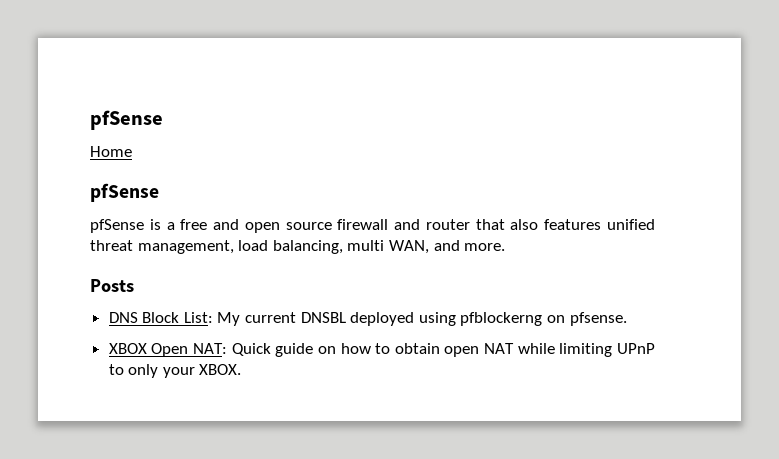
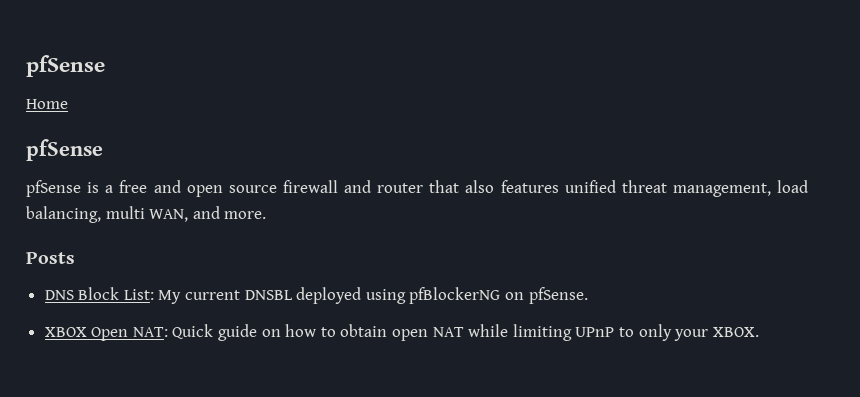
- DNS Block List: My current DNSBL deployed using pfblockerng on pfsense.
+ DNS Block List: My current DNSBL deployed using pfBlockerNG on pfSense.

